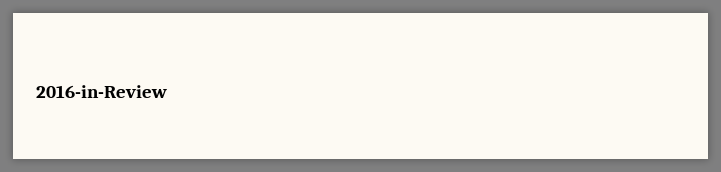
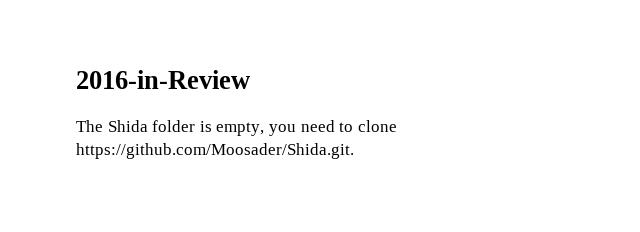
+ The Shida folder is empty, you need to clone https://github.com/Moosader/Shida.git.

